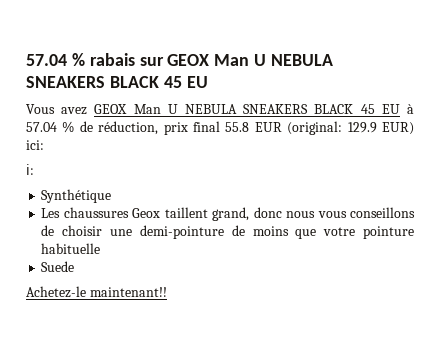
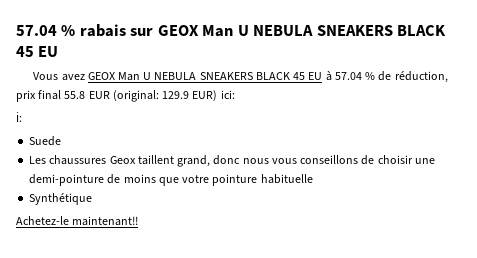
- Synthétique
+ Suede
- Suede
+ Synthétique

